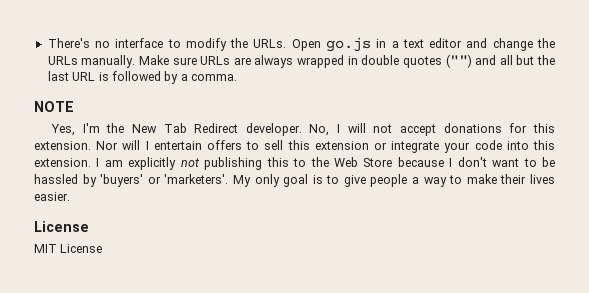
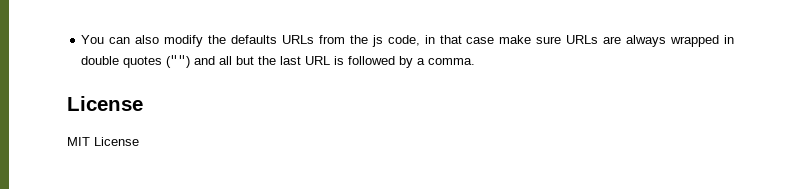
- There's no interface to modify the URLs. Open go.js in a text editor and change the URLs manually. Make sure URLs are always wrapped in double quotes ("") and all but the last URL is followed by a comma.
+ You can also modify the defaults URLs from the js code, in that case make sure URLs are always wrapped in double quotes ("") and all but the last URL is followed by a comma.
- NOTE
- Yes, I'm the New Tab Redirect developer. No, I will not accept donations for this extension. Nor will I entertain offers to sell this extension or integrate your code into this extension. I am explicitly not publishing this to the Web Store because I don't want to be hassled by 'buyers' or 'marketers'. My only goal is to give people a way to make their lives easier.

